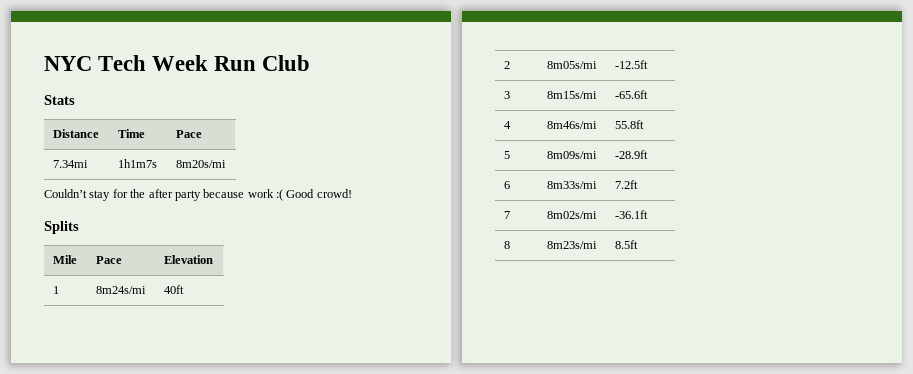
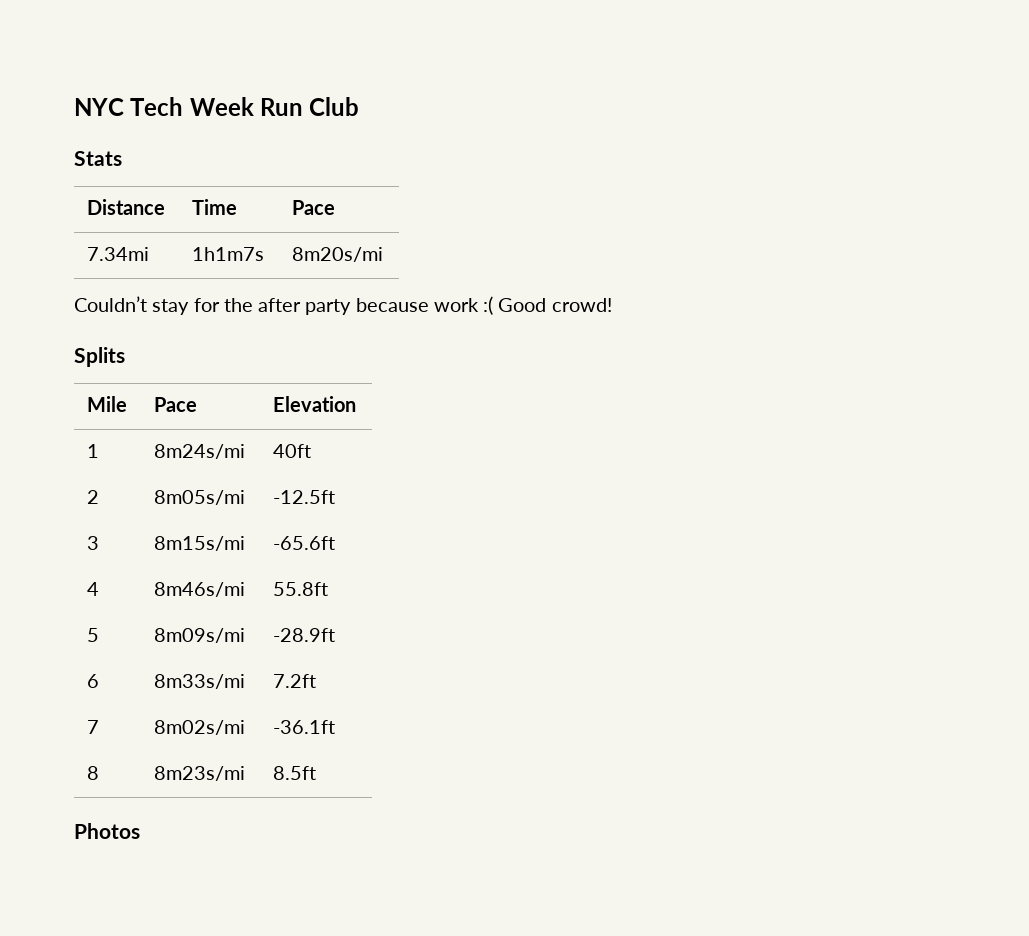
+ Photos

